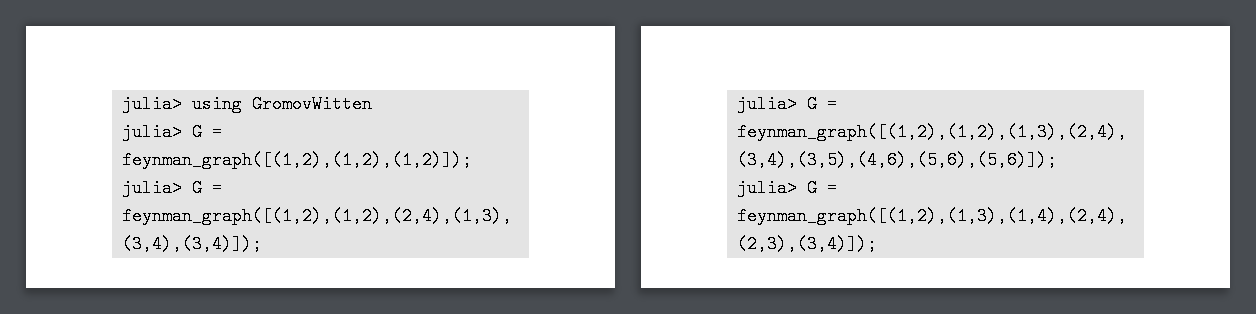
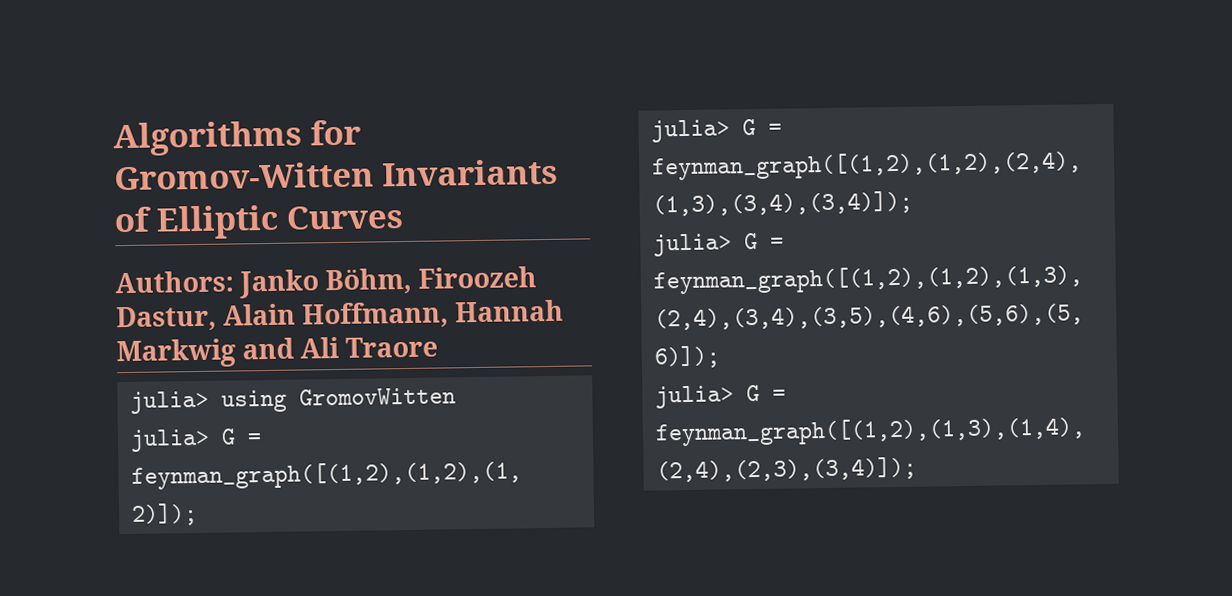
+ Algorithms for Gromov-Witten Invariants of Elliptic Curves
+ Authors: Janko Böhm, Firoozeh Dastur, Alain Hoffmann, Hannah Markwig and Ali Traore

